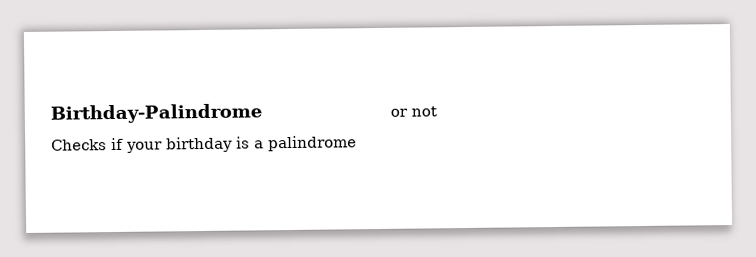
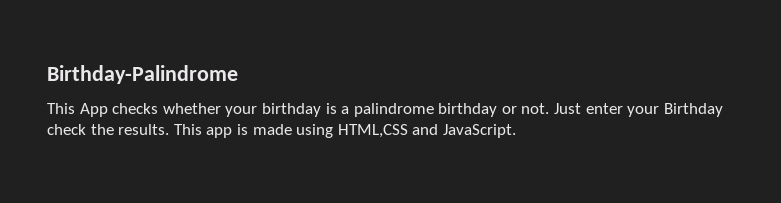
- Checks if your birthday is a palindrome or not
+ This App checks whether your birthday is a palindrome birthday or not. Just enter your Birthday check the results. This app is made using HTML,CSS and JavaScript.

